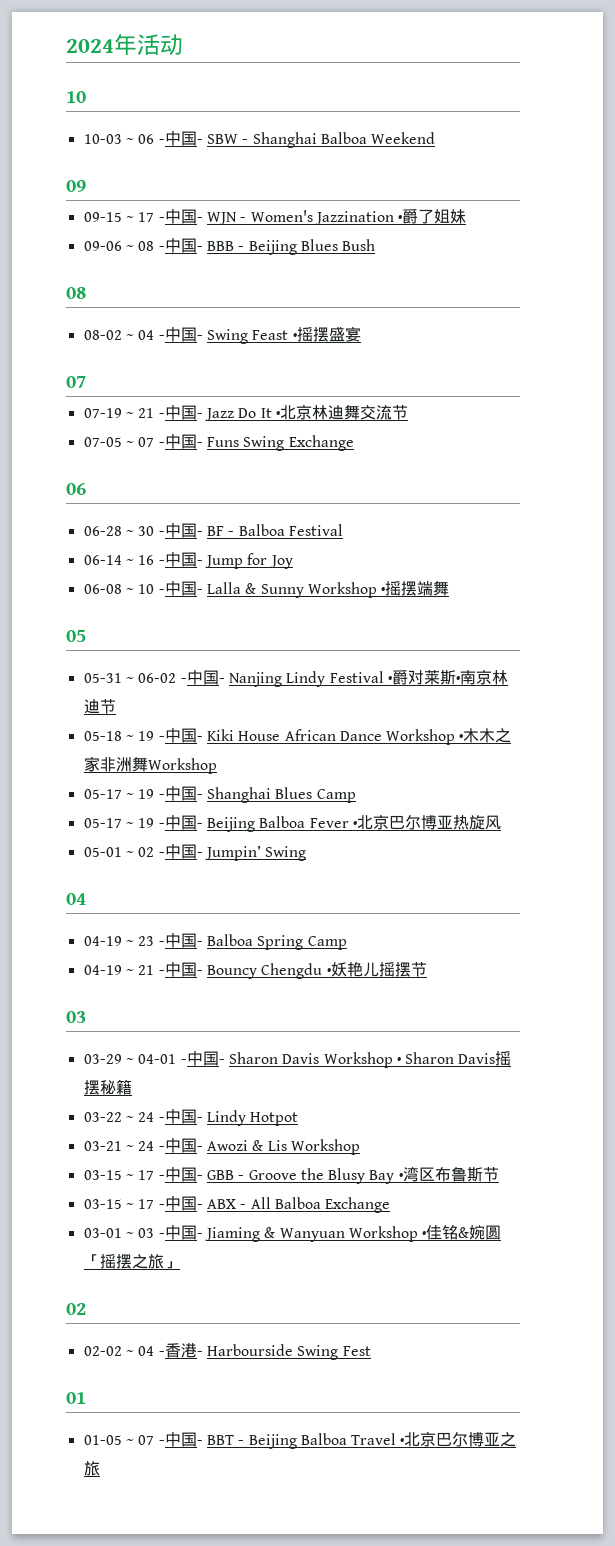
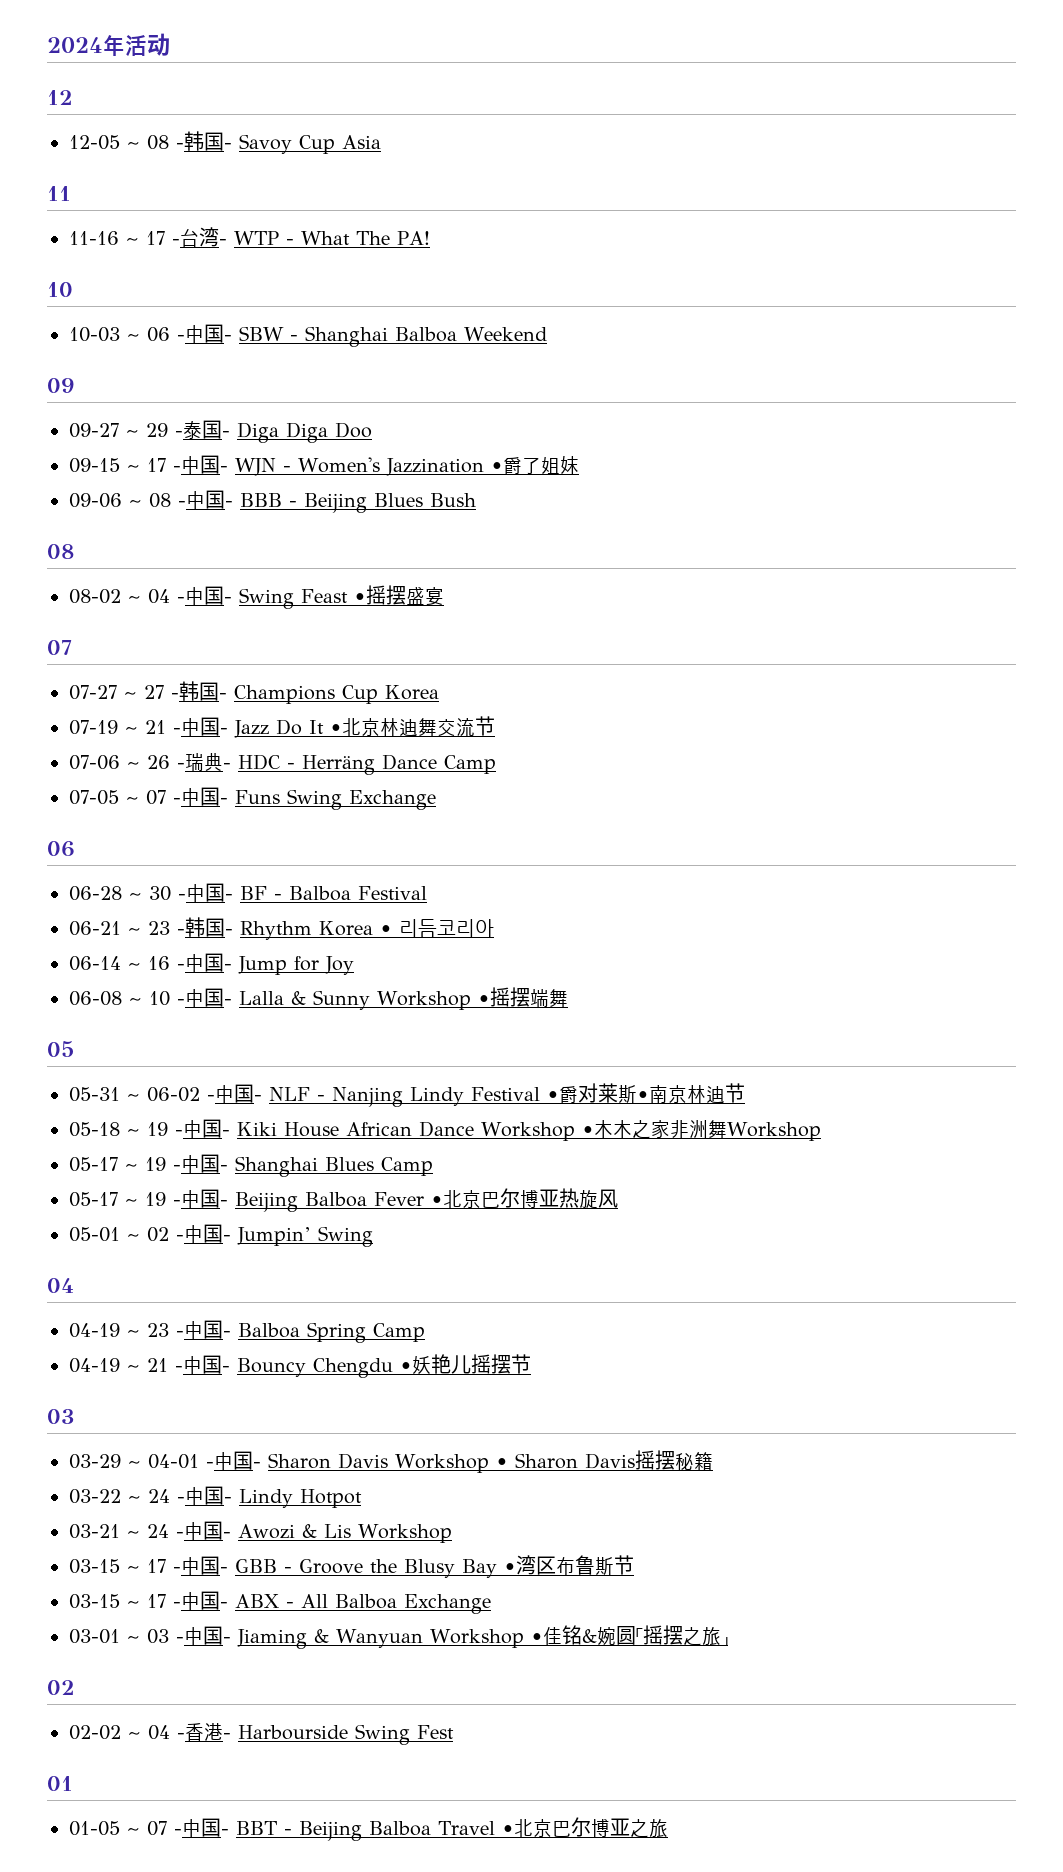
+ 12
+ 12-05 ~ 08 -韩国- Savoy Cup Asia
+ 11
+ 11-16 ~ 17 -台湾- WTP - What The PA!
+ 09-27 ~ 29 -泰国- Diga Diga Doo
+ 07-27 ~ 27 -韩国- Champions Cup Korea
+ 07-06 ~ 26 -瑞典- HDC - Herräng Dance Camp
+ 06-21 ~ 23 -韩国- Rhythm Korea • 리듬코리아
- 05-31 ~ 06-02 -中国- Nanjing Lindy Festival •爵对莱斯•南京林迪节
+ 05-31 ~ 06-02 -中国- NLF - Nanjing Lindy Festival •爵对莱斯•南京林迪节

